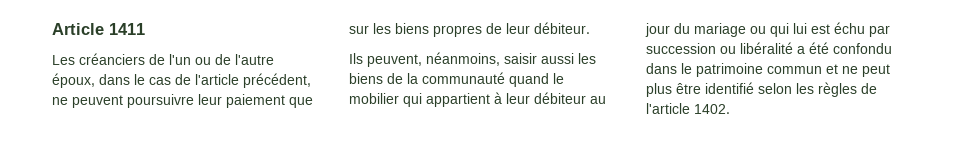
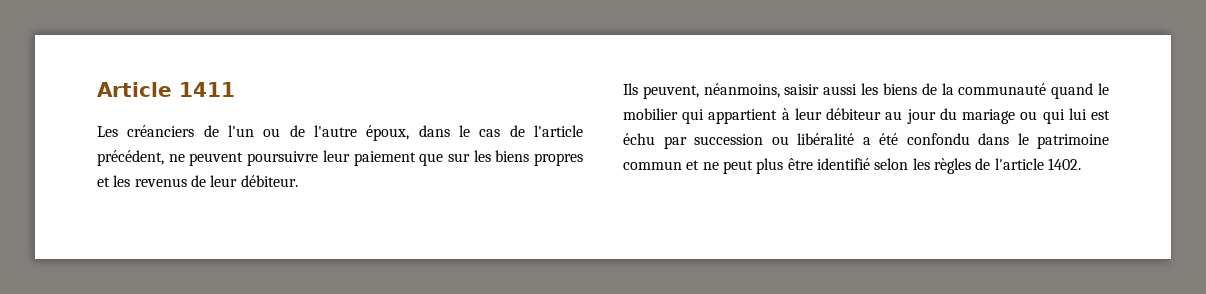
- Les créanciers de l'un ou de l'autre époux, dans le cas de l'article précédent, ne peuvent poursuivre leur paiement que sur les biens propres de leur débiteur.
+ Les créanciers de l'un ou de l'autre époux, dans le cas de l'article précédent, ne peuvent poursuivre leur paiement que sur les biens propres et les revenus de leur débiteur.

